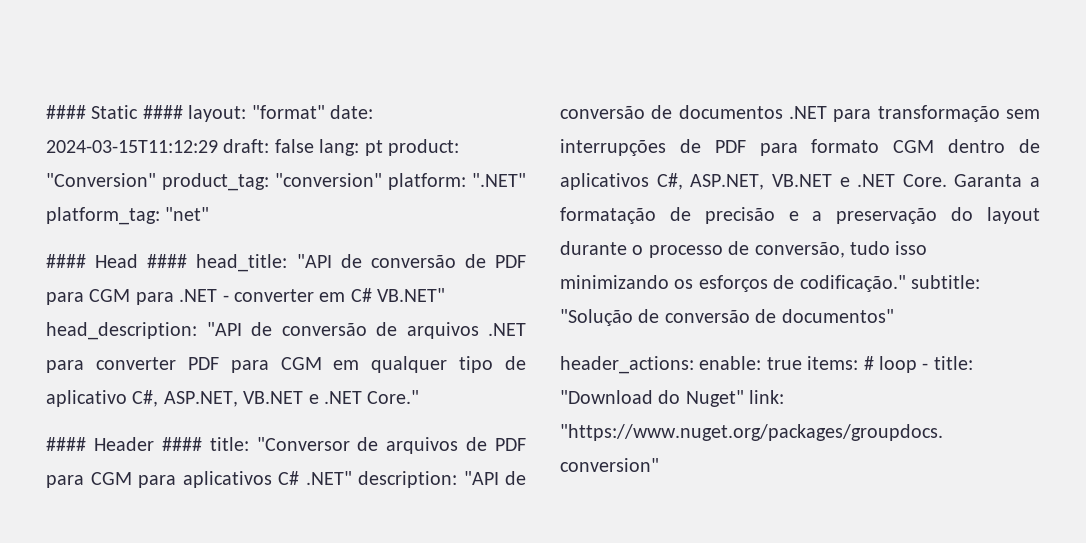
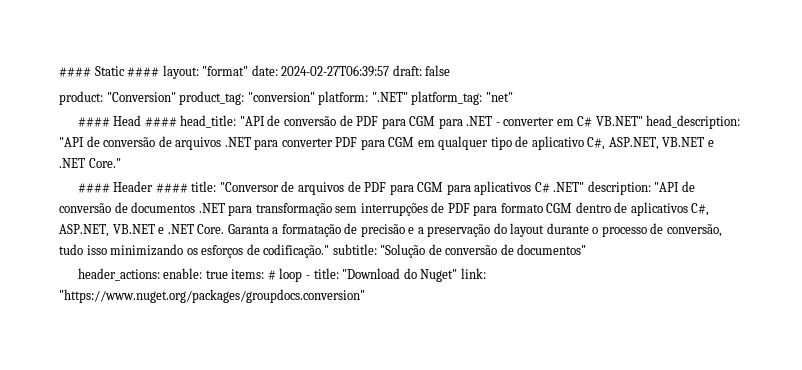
- #### Static #### layout: "format" date: 2024-03-15T11:12:29 draft: false lang: pt product: "Conversion" product_tag: "conversion" platform: ".NET" platform_tag: "net"
+ #### Static #### layout: "format" date: 2024-02-27T06:39:57 draft: false
+ product: "Conversion" product_tag: "conversion" platform: ".NET" platform_tag: "net"

